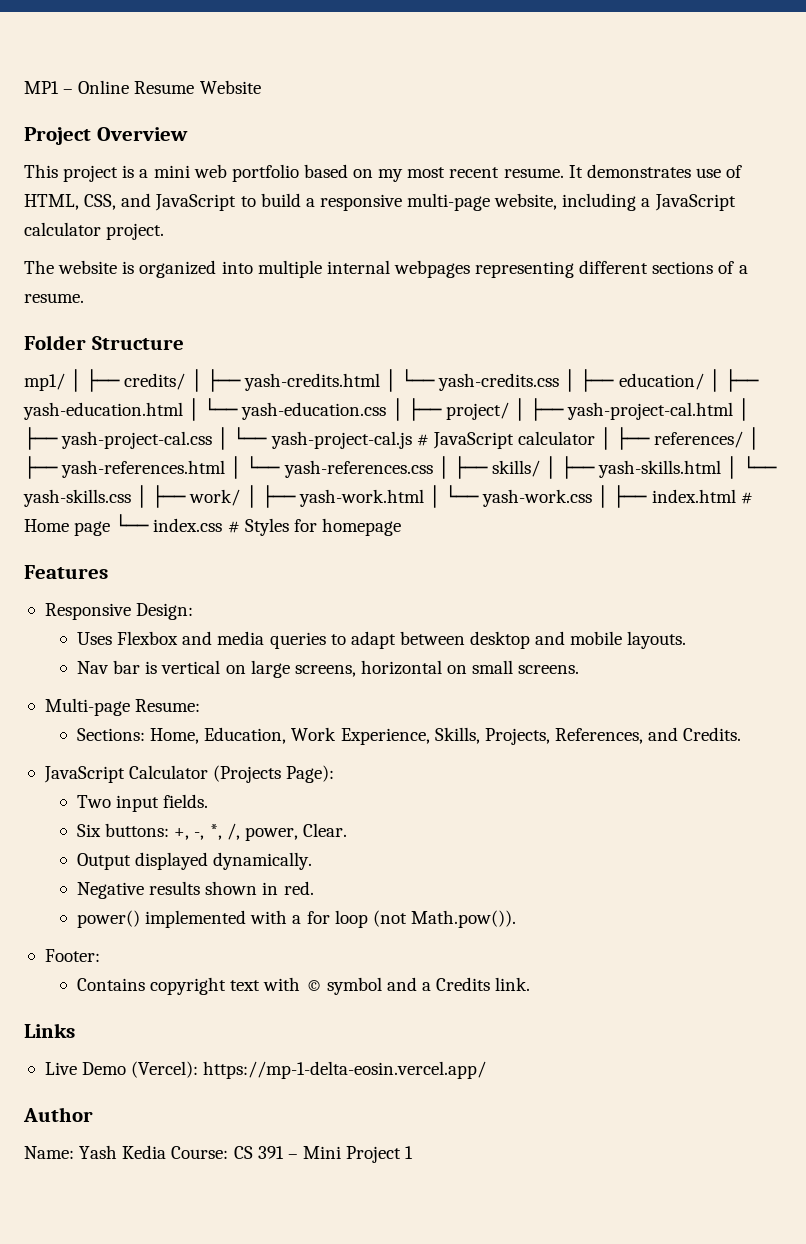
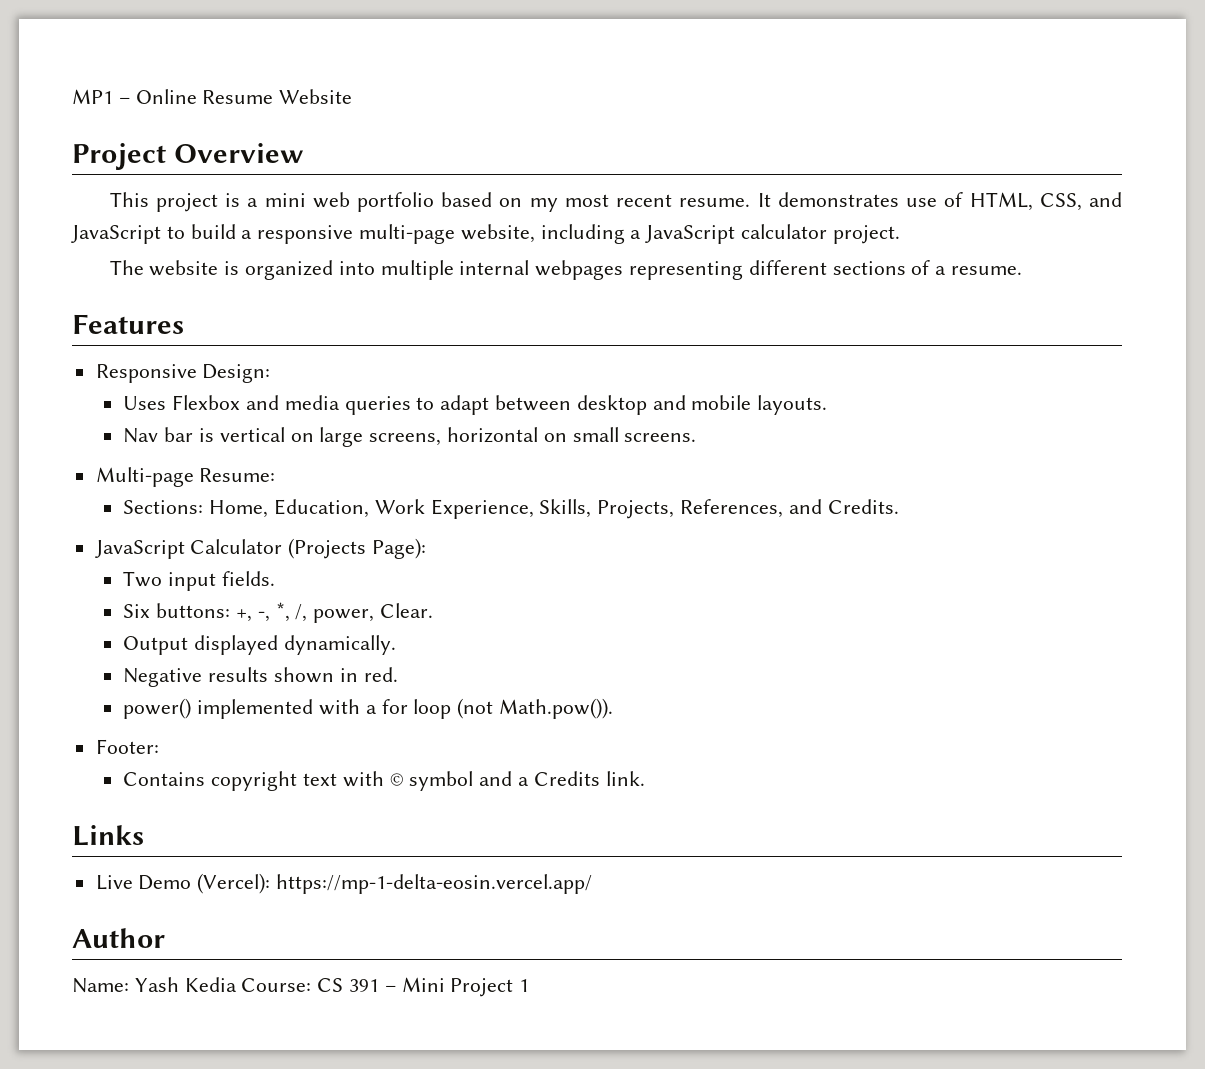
- Folder Structure
- mp1/ │ ├── credits/ │ ├── yash-credits.html │ └── yash-credits.css │ ├── education/ │ ├── yash-education.html │ └── yash-education.css │ ├── project/ │ ├── yash-project-cal.html │ ├── yash-project-cal.css │ └── yash-project-cal.js # JavaScript calculator │ ├── references/ │ ├── yash-references.html │ └── yash-references.css │ ├── skills/ │ ├── yash-skills.html │ └── yash-skills.css │ ├── work/ │ ├── yash-work.html │ └── yash-work.css │ ├── index.html # Home page └── index.css # Styles for homepage

